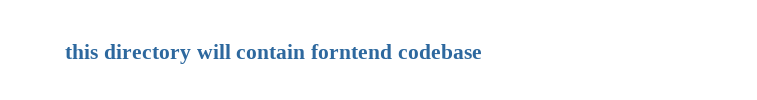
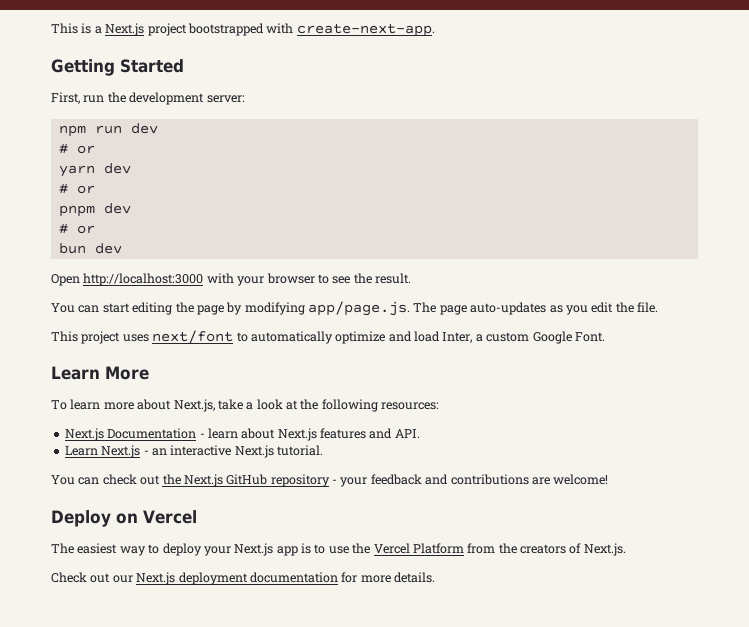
- this directory will contain forntend codebase
+ This is a Next.js project bootstrapped with create-next-app.
+ Getting Started
+ First, run the development server:
+ npm run dev
+ # or
+ yarn dev
+ # or
+ pnpm dev
+ # or
+ bun dev
+ Open http://localhost:3000 with your browser to see the result.
+ You can start editing the page by modifying app/page.js. The page auto-updates as you edit the file.
+ This project uses next/font to automatically optimize and load Inter, a custom Google Font.
+ Learn More
+ To learn more about Next.js, take a look at the following resources:
+ Next.js Documentation - learn about Next.js features and API.
+ Learn Next.js - an interactive Next.js tutorial.
+ You can check out the Next.js GitHub repository - your feedback and contributions are welcome!
+ Deploy on Vercel
+ The easiest way to deploy your Next.js app is to use the Vercel Platform from the creators of Next.js.
+ Check out our Next.js deployment documentation for more details.

